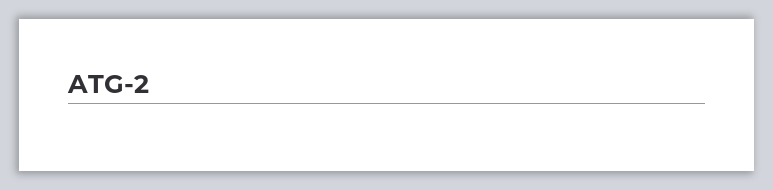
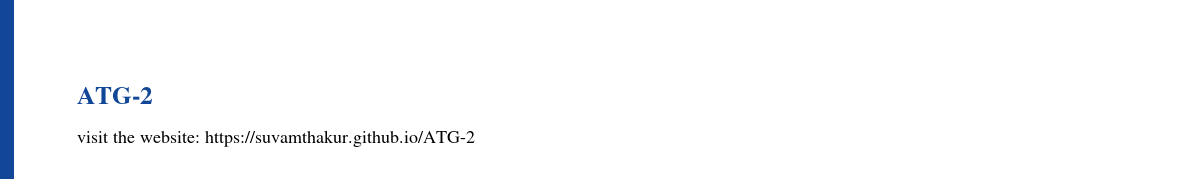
+ visit the website: https://suvamthakur.github.io/ATG-2

